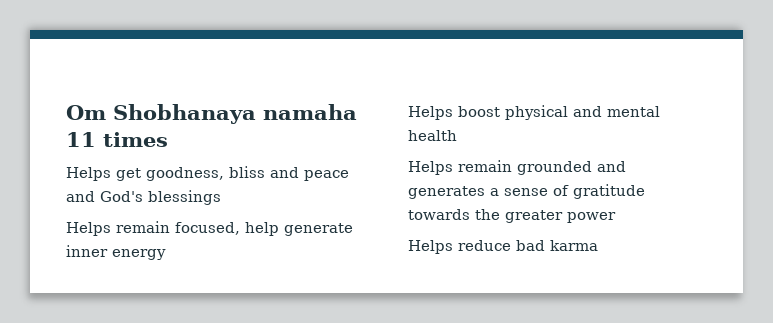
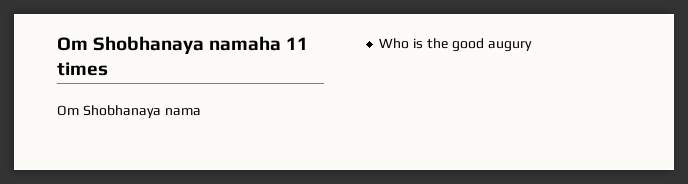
- Helps get goodness, bliss and peace and God's blessings
- Helps remain focused, help generate inner energy
- Helps boost physical and mental health
- Helps remain grounded and generates a sense of gratitude towards the greater power
- Helps reduce bad karma
+ Om Shobhanaya nama
+ Who is the good augury

